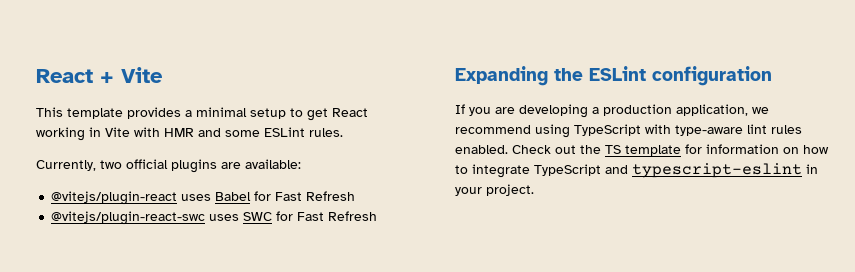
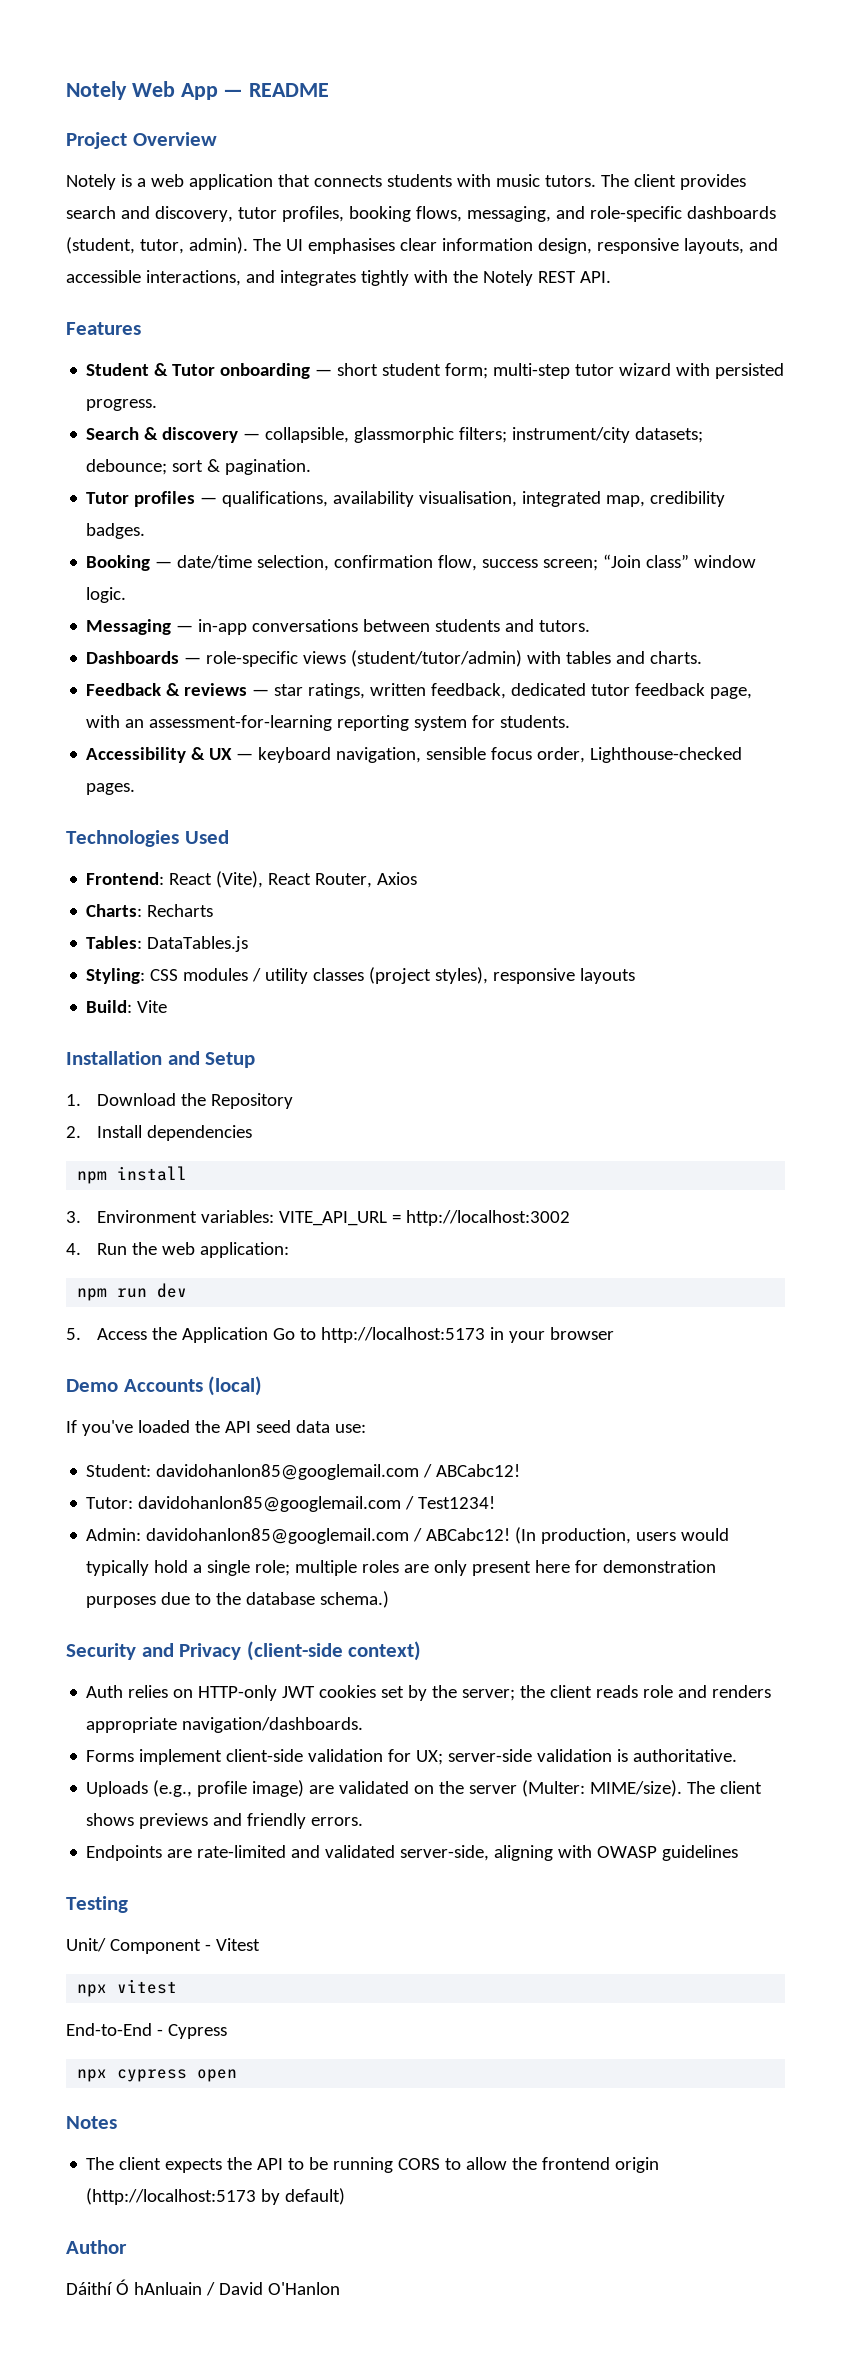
- React + Vite
- This template provides a minimal setup to get React working in Vite with HMR and some ESLint rules.
- Currently, two official plugins are available:
- @vitejs/plugin-react uses Babel for Fast Refresh
- @vitejs/plugin-react-swc uses SWC for Fast Refresh
- Expanding the ESLint configuration
- If you are developing a production application, we recommend using TypeScript with type-aware lint rules enabled. Check out the TS template for information on how to integrate TypeScript and typescript-eslint in your project.
+ Notely Web App — README
+ Project Overview
+ Notely is a web application that connects students with music tutors. The client provides search and discovery, tutor profiles, booking flows, messaging, and role-specific dashboards (student, tutor, admin). The UI emphasises clear information design, responsive layouts, and accessible interactions, and integrates tightly with the Notely REST API.
+ Features
+ Student & Tutor onboarding — short student form; multi-step tutor wizard with persisted progress.
+ Search & discovery — collapsible, glassmorphic filters; instrument/city datasets; debounce; sort & pagination.
+ Tutor profiles — qualifications, availability visualisation, integrated map, credibility badges.
+ Booking — date/time selection, confirmation flow, success screen; “Join class” window logic.
+ Messaging — in-app conversations between students and tutors.
+ Dashboards — role-specific views (student/tutor/admin) with tables and charts.
+ Feedback & reviews — star ratings, written feedback, dedicated tutor feedback page, with an assessment-for-learning reporting system for students.
+ Accessibility & UX — keyboard navigation, sensible focus order, Lighthouse-checked pages.
+ Technologies Used
+ Frontend: React (Vite), React Router, Axios
+ Charts: Recharts
+ Tables: DataTables.js
+ Styling: CSS modules / utility classes (project styles), responsive layouts
+ Build: Vite
+ Installation and Setup
+ 1. Download the Repository
+ 2. Install dependencies
+ npm install
+ 3. Environment variables: VITE_API_URL = http://localhost:3002
+ 4. Run the web application:
+ npm run dev
+ 5. Access the Application Go to http://localhost:5173 in your browser
+ Demo Accounts (local)
+ If you've loaded the API seed data use:
+ Student: davidohanlon85@googlemail.com / ABCabc12!
+ Tutor: davidohanlon85@googlemail.com / Test1234!
+ Admin: davidohanlon85@googlemail.com / ABCabc12! (In production, users would typically hold a single role; multiple roles are only present here for demonstration purposes due to the database schema.)
+ Security and Privacy (client-side context)
+ Auth relies on HTTP-only JWT cookies set by the server; the client reads role and renders appropriate navigation/dashboards.
+ Forms implement client-side validation for UX; server-side validation is authoritative.
+ Uploads (e.g., profile image) are validated on the server (Multer: MIME/size). The client shows previews and friendly errors.
+ Endpoints are rate-limited and validated server-side, aligning with OWASP guidelines
+ Testing
+ Unit/ Component - Vitest
+ npx vitest
+ End-to-End - Cypress
+ npx cypress open
+ Notes
+ The client expects the API to be running CORS to allow the frontend origin (http://localhost:5173 by default)
+ Author
+ Dáithí Ó hAnluain / David O'Hanlon

